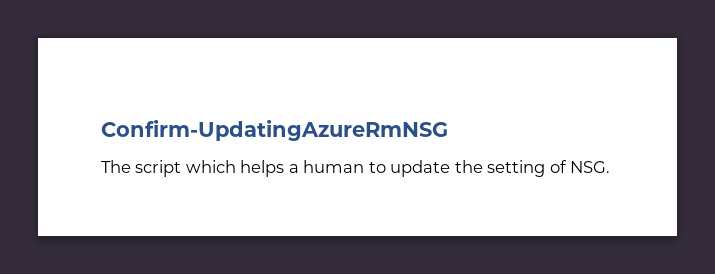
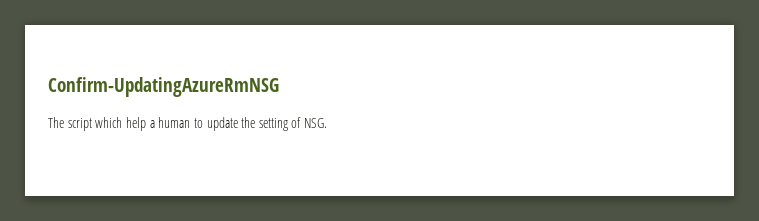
- The script which helps a human to update the setting of NSG.
+ The script which help a human to update the setting of NSG.

